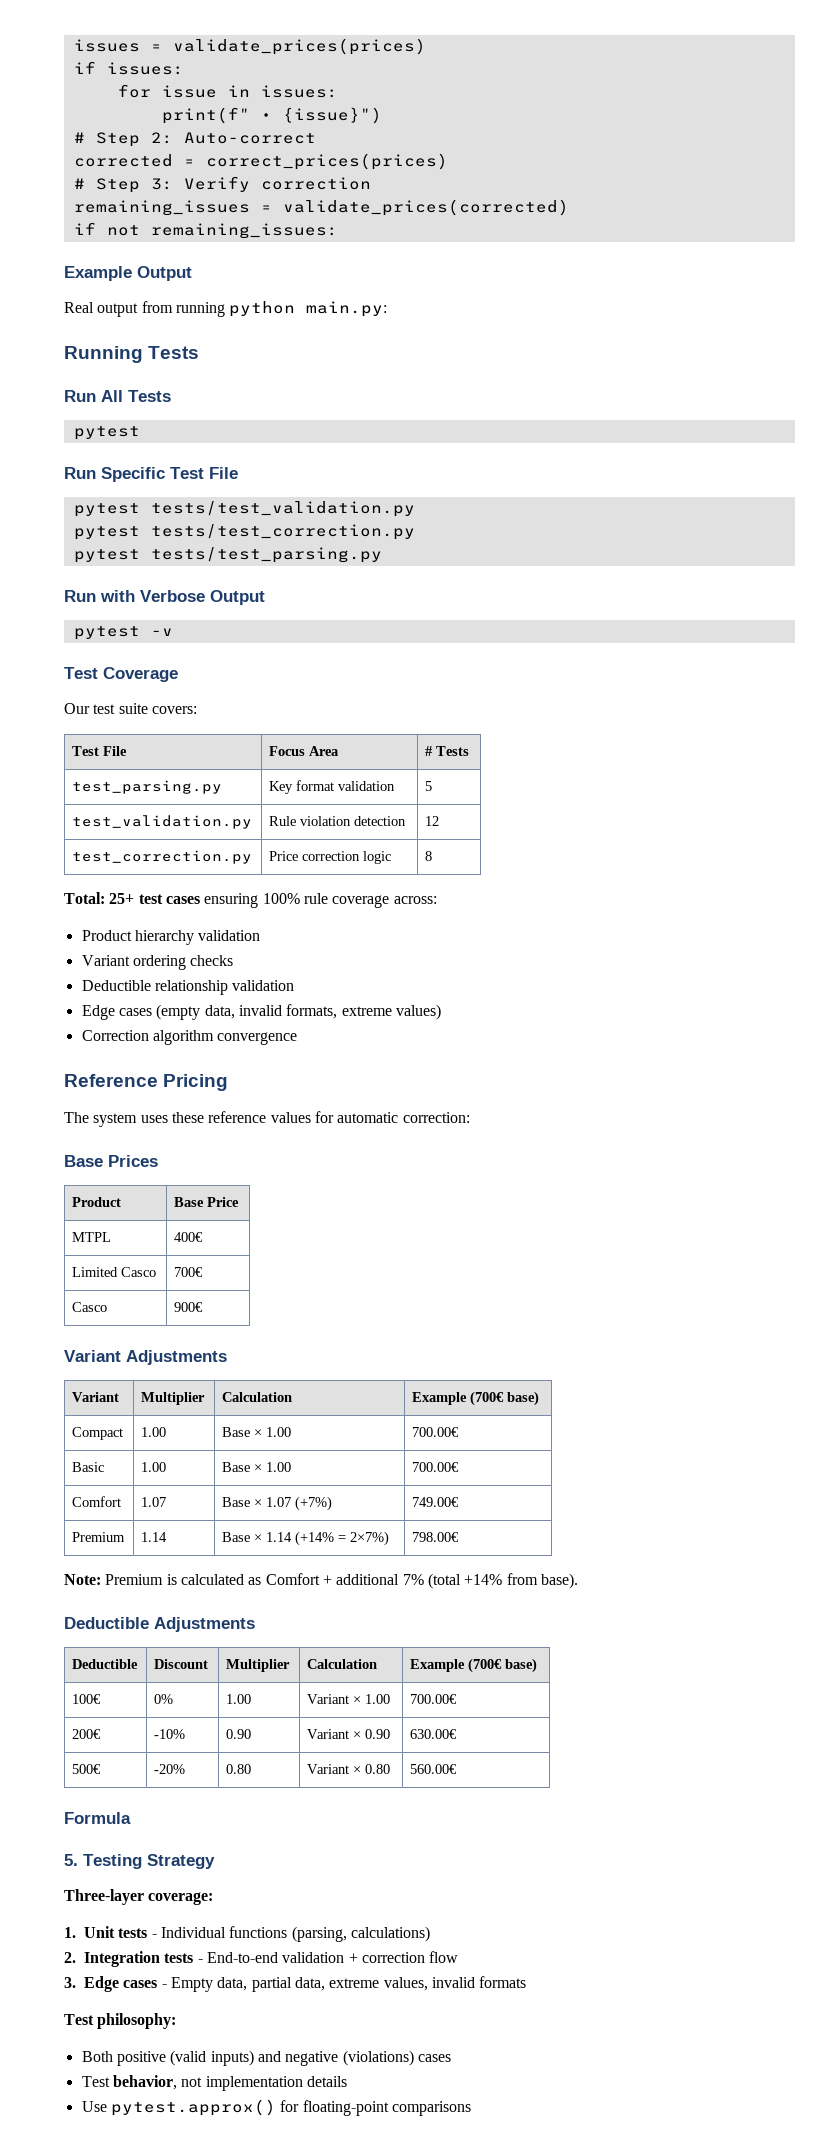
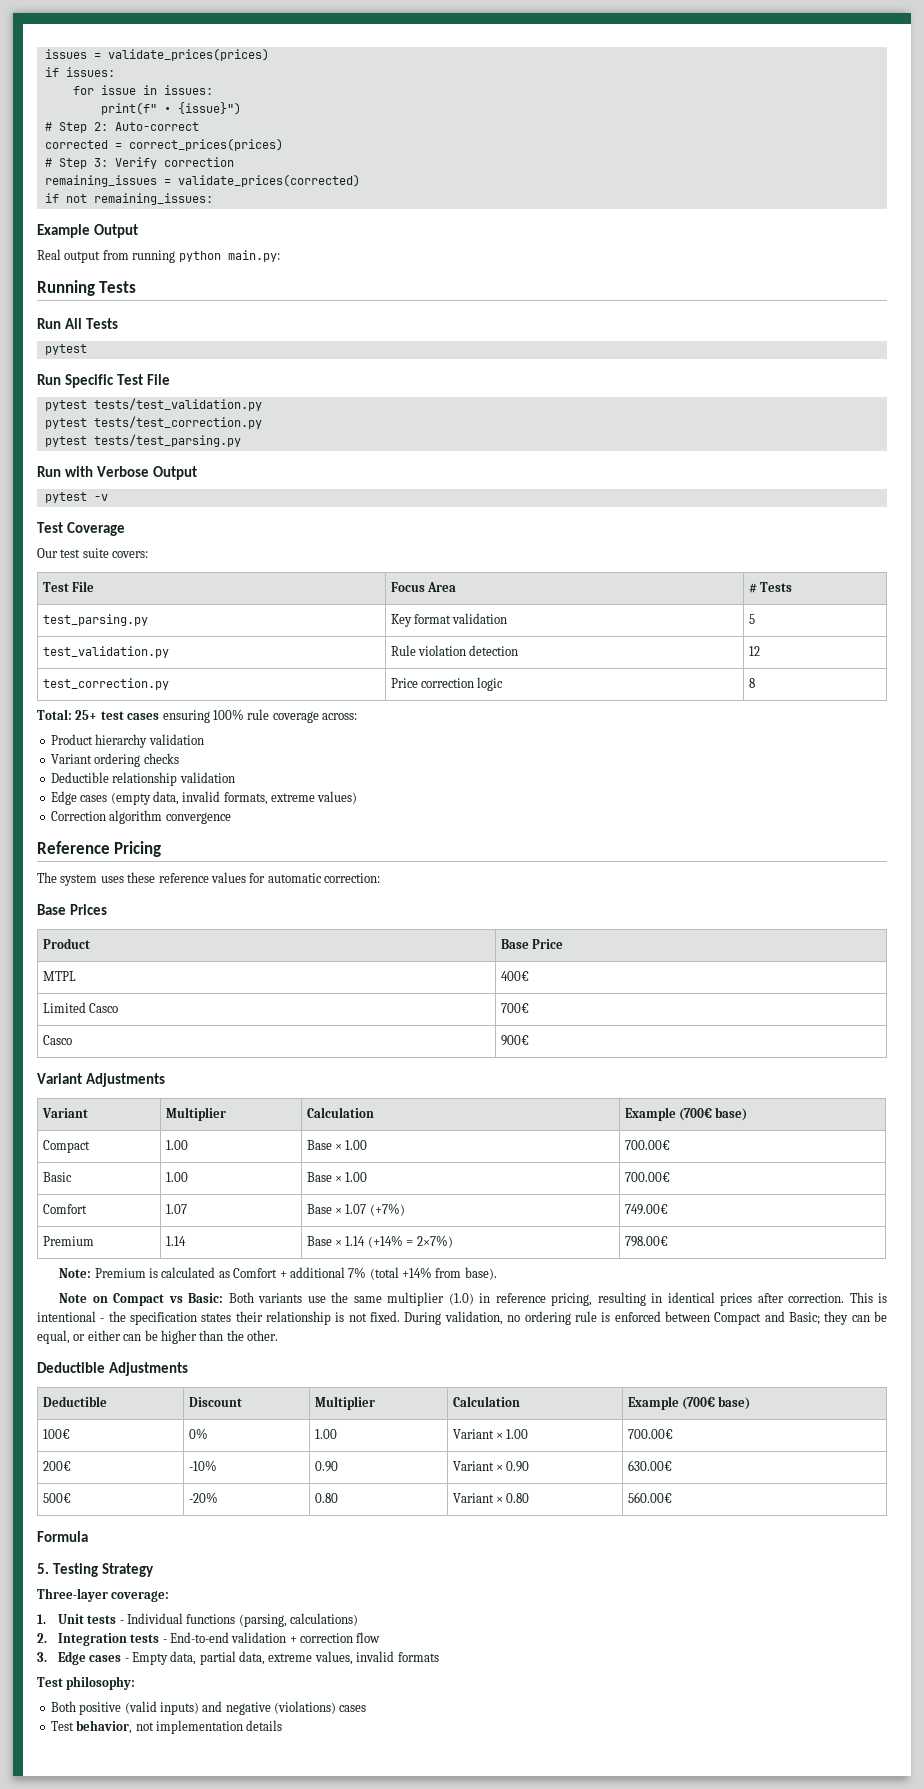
+ Note on Compact vs Basic: Both variants use the same multiplier (1.0) in reference pricing, resulting in identical prices after correction. This is intentional - the specification states their relationship is not fixed. During validation, no ordering rule is enforced between Compact and Basic; they can be equal, or either can be higher than the other.
- Use pytest.approx() for floating-point comparisons

